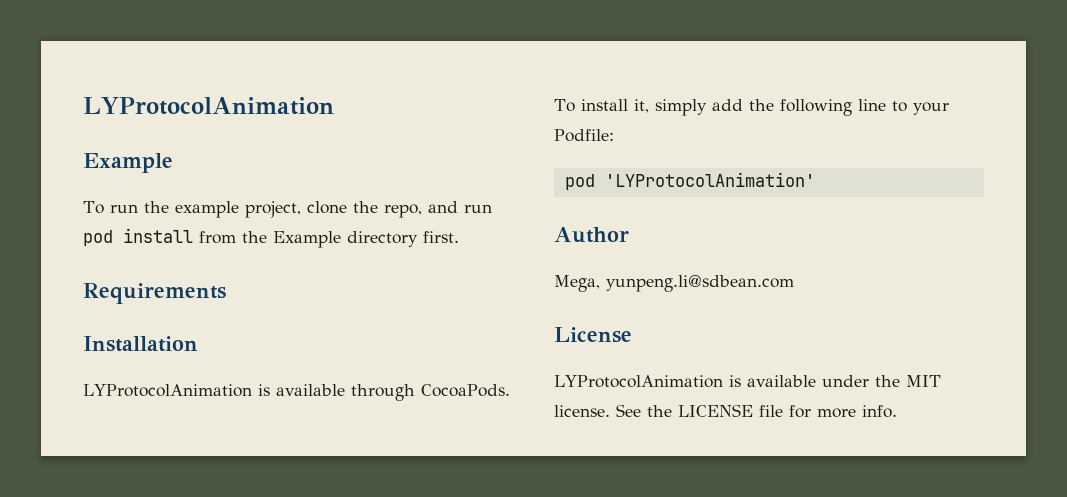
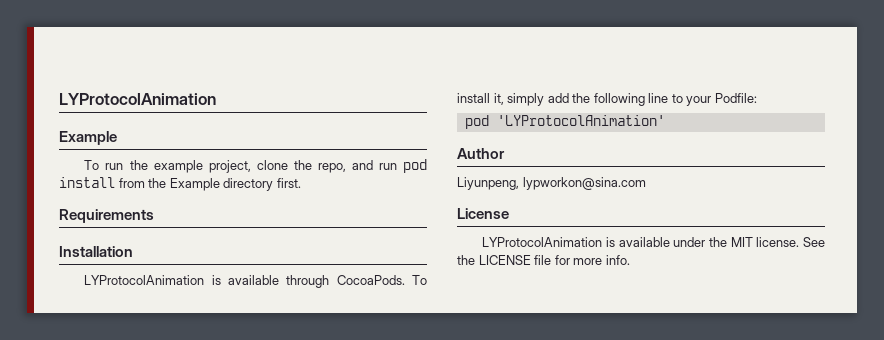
- Mega, yunpeng.li@sdbean.com
+ Liyunpeng, lypworkon@sina.com

